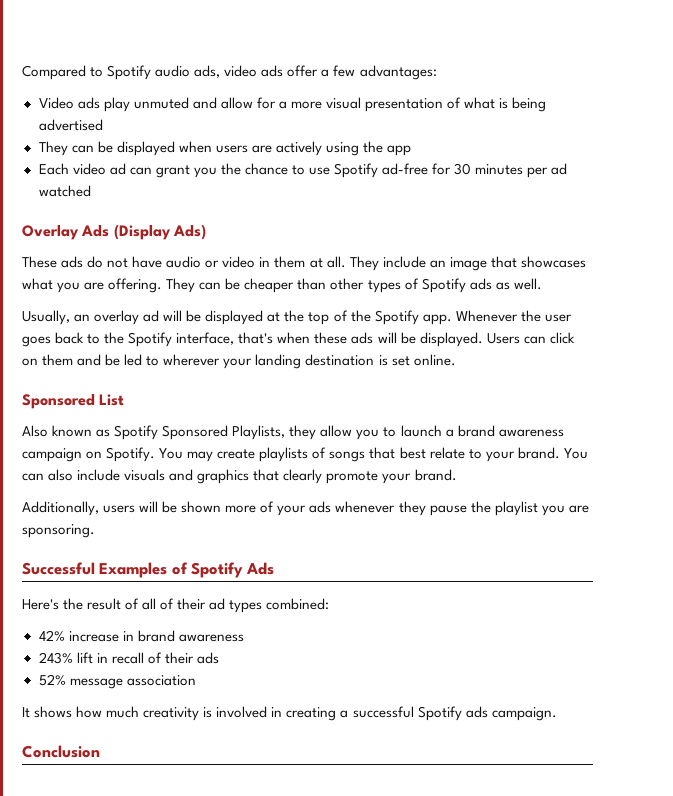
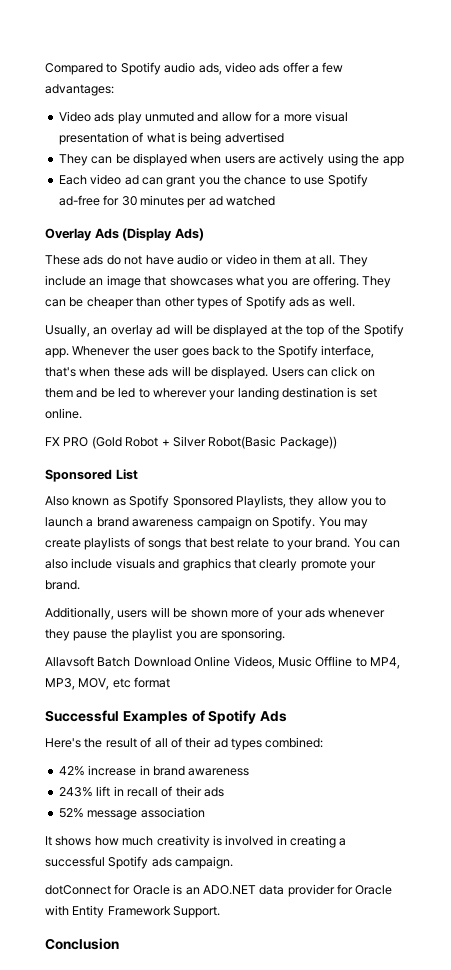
+ FX PRO (Gold Robot + Silver Robot(Basic Package))
+ Allavsoft Batch Download Online Videos, Music Offline to MP4, MP3, MOV, etc format
+ dotConnect for Oracle is an ADO.NET data provider for Oracle with Entity Framework Support.

